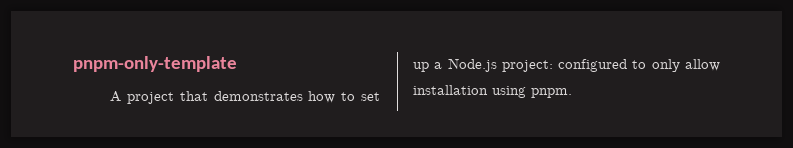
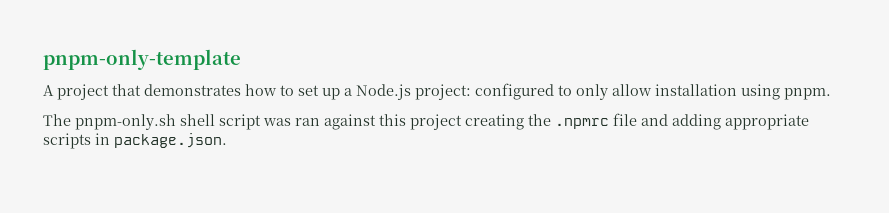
+ The pnpm-only.sh shell script was ran against this project creating the .npmrc file and adding appropriate scripts in package.json.

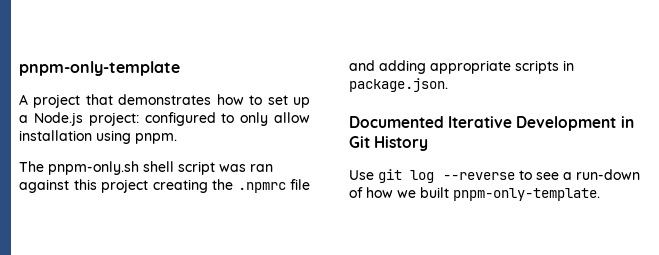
+ Documented Iterative Development in Git History
+ Use git log --reverse to see a run-down of how we built pnpm-only-template.

